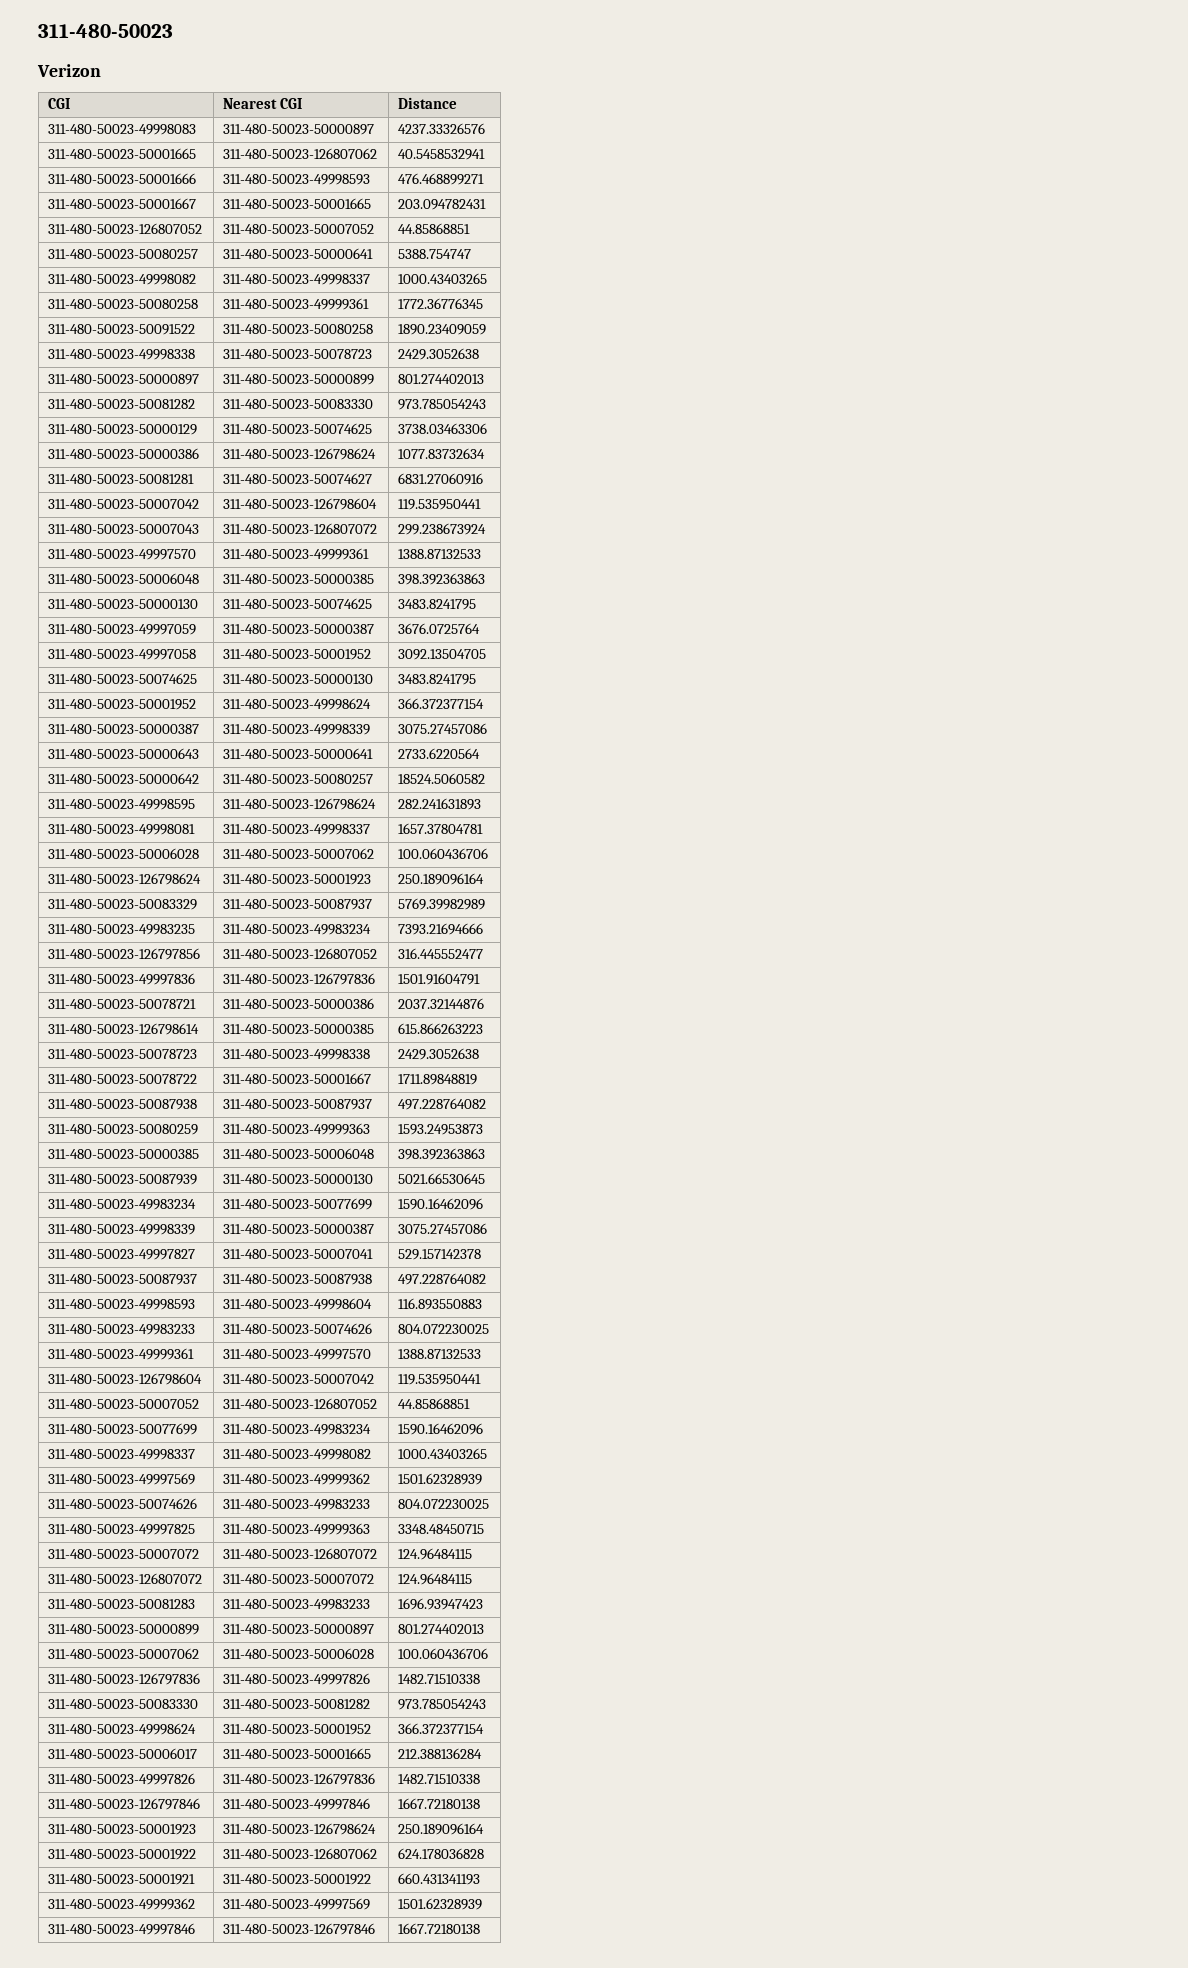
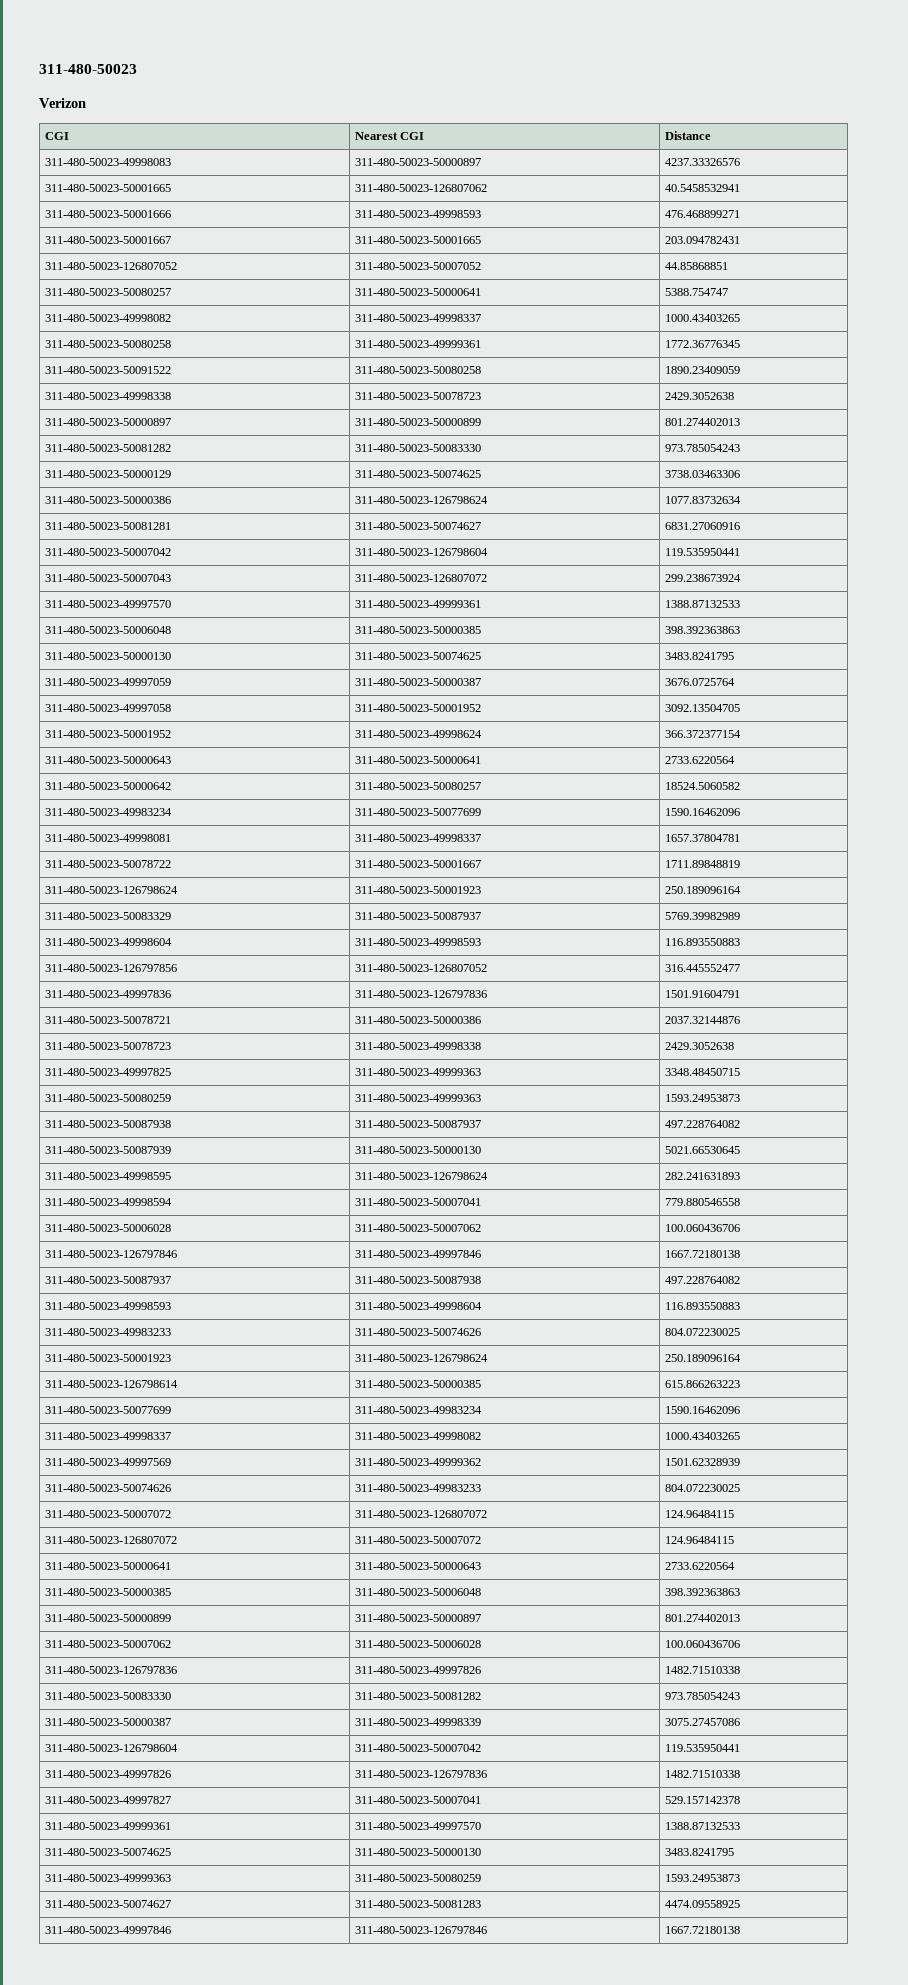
- 311-480-50023-50074625 | 311-480-50023-50000130 | 3483.8241795
- 311-480-50023-50000387 | 311-480-50023-49998339 | 3075.27457086
- 311-480-50023-49998595 | 311-480-50023-126798624 | 282.241631893
+ 311-480-50023-49983234 | 311-480-50023-50077699 | 1590.16462096
- 311-480-50023-50006028 | 311-480-50023-50007062 | 100.060436706
+ 311-480-50023-50078722 | 311-480-50023-50001667 | 1711.89848819
- 311-480-50023-49983235 | 311-480-50023-49983234 | 7393.21694666
+ 311-480-50023-49998604 | 311-480-50023-49998593 | 116.893550883
- 311-480-50023-126798614 | 311-480-50023-50000385 | 615.866263223
- 311-480-50023-50078722 | 311-480-50023-50001667 | 1711.89848819
+ 311-480-50023-49997825 | 311-480-50023-49999363 | 3348.48450715
+ 311-480-50023-50080259 | 311-480-50023-49999363 | 1593.24953873
  311-480-50023-50087938 | 311-480-50023-50087937 | 497.228764082
- 311-480-50023-50080259 | 311-480-50023-49999363 | 1593.24953873
- 311-480-50023-50000385 | 311-480-50023-50006048 | 398.392363863
  311-480-50023-50087939 | 311-480-50023-50000130 | 5021.66530645
- 311-480-50023-49983234 | 311-480-50023-50077699 | 1590.16462096
- 311-480-50023-49998339 | 311-480-50023-50000387 | 3075.27457086
- 311-480-50023-49997827 | 311-480-50023-50007041 | 529.157142378
+ 311-480-50023-49998595 | 311-480-50023-126798624 | 282.241631893
+ 311-480-50023-49998594 | 311-480-50023-50007041 | 779.880546558
+ 311-480-50023-50006028 | 311-480-50023-50007062 | 100.060436706
+ 311-480-50023-126797846 | 311-480-50023-49997846 | 1667.72180138
- 311-480-50023-49999361 | 311-480-50023-49997570 | 1388.87132533
- 311-480-50023-126798604 | 311-480-50023-50007042 | 119.535950441
- 311-480-50023-50007052 | 311-480-50023-126807052 | 44.85868851
+ 311-480-50023-50001923 | 311-480-50023-126798624 | 250.189096164
+ 311-480-50023-126798614 | 311-480-50023-50000385 | 615.866263223
- 311-480-50023-49997825 | 311-480-50023-49999363 | 3348.48450715
- 311-480-50023-50081283 | 311-480-50023-49983233 | 1696.93947423
+ 311-480-50023-50000641 | 311-480-50023-50000643 | 2733.6220564
+ 311-480-50023-50000385 | 311-480-50023-50006048 | 398.392363863
- 311-480-50023-49998624 | 311-480-50023-50001952 | 366.372377154
- 311-480-50023-50006017 | 311-480-50023-50001665 | 212.388136284
+ 311-480-50023-50000387 | 311-480-50023-49998339 | 3075.27457086
+ 311-480-50023-126798604 | 311-480-50023-50007042 | 119.535950441
  311-480-50023-49997826 | 311-480-50023-126797836 | 1482.71510338
- 311-480-50023-126797846 | 311-480-50023-49997846 | 1667.72180138
- 311-480-50023-50001923 | 311-480-50023-126798624 | 250.189096164
- 311-480-50023-50001922 | 311-480-50023-126807062 | 624.178036828
- 311-480-50023-50001921 | 311-480-50023-50001922 | 660.431341193
- 311-480-50023-49999362 | 311-480-50023-49997569 | 1501.62328939
+ 311-480-50023-49997827 | 311-480-50023-50007041 | 529.157142378
+ 311-480-50023-49999361 | 311-480-50023-49997570 | 1388.87132533
+ 311-480-50023-50074625 | 311-480-50023-50000130 | 3483.8241795
+ 311-480-50023-49999363 | 311-480-50023-50080259 | 1593.24953873
+ 311-480-50023-50074627 | 311-480-50023-50081283 | 4474.09558925

